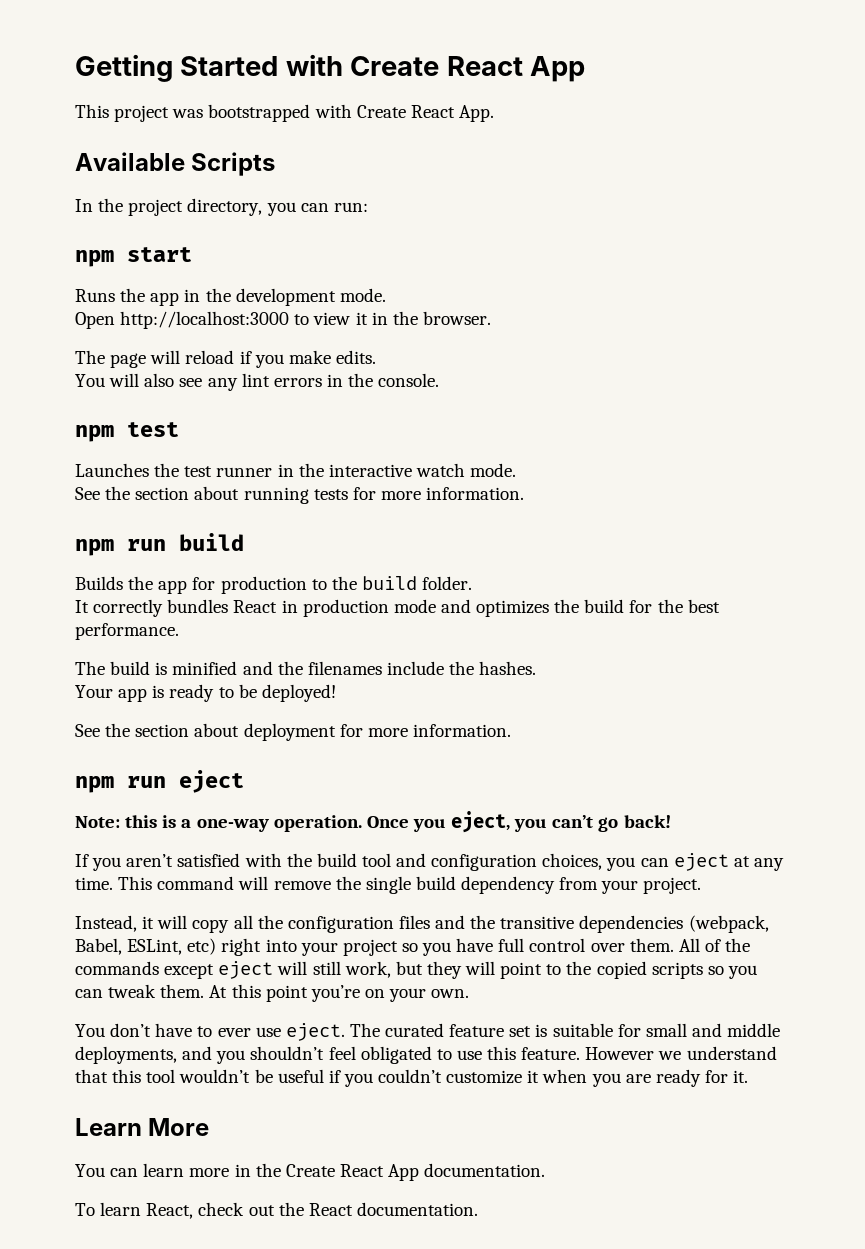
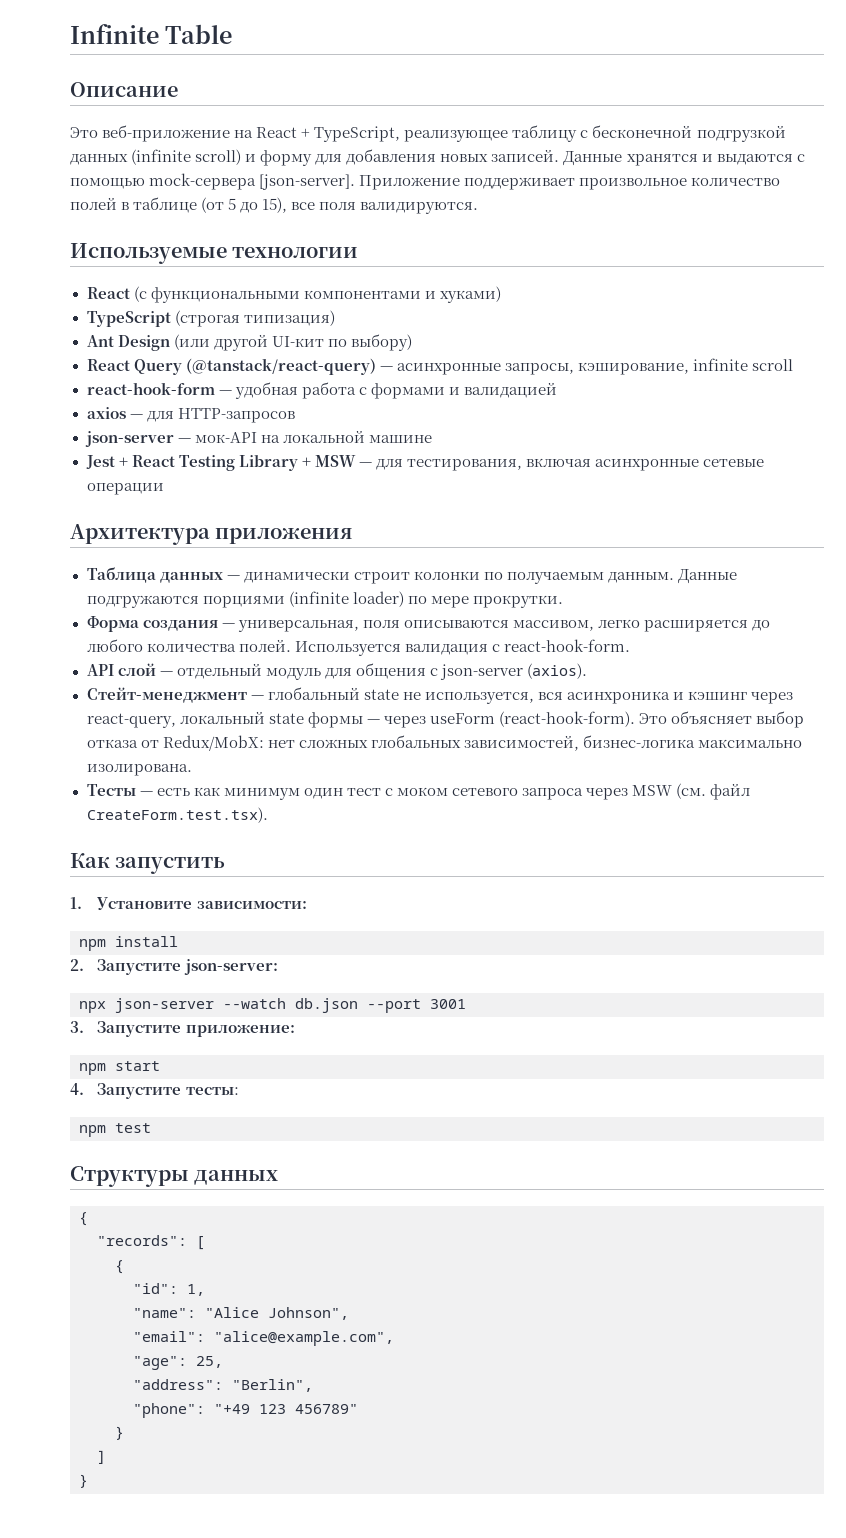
- Getting Started with Create React App
- This project was bootstrapped with Create React App.
- Available Scripts
- In the project directory, you can run:
+ Infinite Table
+ Описание
+ Это веб-приложение на React + TypeScript, реализующее таблицу с бесконечной подгрузкой данных (infinite scroll) и форму для добавления новых записей. Данные хранятся и выдаются с помощью mock-сервера [json-server]. Приложение поддерживает произвольное количество полей в таблице (от 5 до 15), все поля валидируются.
+ Используемые технологии
+ React (с функциональными компонентами и хуками)
+ TypeScript (строгая типизация)
+ Ant Design (или другой UI-кит по выбору)
+ React Query (@tanstack/react-query) — асинхронные запросы, кэширование, infinite scroll
+ react-hook-form — удобная работа с формами и валидацией
+ axios — для HTTP-запросов
+ json-server — мок-API на локальной машине
+ Jest + React Testing Library + MSW — для тестирования, включая асинхронные сетевые операции
+ Архитектура приложения
+ Таблица данных — динамически строит колонки по получаемым данным. Данные подгружаются порциями (infinite loader) по мере прокрутки.
+ Форма создания — универсальная, поля описываются массивом, легко расширяется до любого количества полей. Используется валидация с react-hook-form.
+ API слой — отдельный модуль для общения с json-server (axios).
+ Стейт-менеджмент — глобальный state не используется, вся асинхроника и кэшинг через react-query, локальный state формы — через useForm (react-hook-form). Это объясняет выбор отказа от Redux/MobX: нет сложных глобальных зависимостей, бизнес-логика максимально изолирована.
+ Тесты — есть как минимум один тест с моком сетевого запроса через MSW (см. файл CreateForm.test.tsx).
+ Как запустить
+ 1. Установите зависимости:
+ npm install
+ 2. Запустите json-server:
+ npx json-server --watch db.json --port 3001
+ 3. Запустите приложение:
  npm start
- Runs the app in the development mode.
- Open http://localhost:3000 to view it in the browser.
- The page will reload if you make edits.
- You will also see any lint errors in the console.
+ 4. Запустите тесты:
  npm test
- Launches the test runner in the interactive watch mode.
- See the section about running tests for more information.
- npm run build
- Builds the app for production to the build folder.
- It correctly bundles React in production mode and optimizes the build for the best performance.
- The build is minified and the filenames include the hashes.
- Your app is ready to be deployed!
- See the section about deployment for more information.
- npm run eject
- Note: this is a one-way operation. Once you eject, you can’t go back!
- If you aren’t satisfied with the build tool and configuration choices, you can eject at any time. This command will remove the single build dependency from your project.
- Instead, it will copy all the configuration files and the transitive dependencies (webpack, Babel, ESLint, etc) right into your project so you have full control over them. All of the commands except eject will still work, but they will point to the copied scripts so you can tweak them. At this point you’re on your own.
- You don’t have to ever use eject. The curated feature set is suitable for small and middle deployments, and you shouldn’t feel obligated to use this feature. However we understand that this tool wouldn’t be useful if you couldn’t customize it when you are ready for it.
- Learn More
- You can learn more in the Create React App documentation.
- To learn React, check out the React documentation.
+ Структуры данных
+ {
+ "records": [
+ {
+ "id": 1,
+ "name": "Alice Johnson",
+ "email": "alice@example.com",
+ "age": 25,
+ "address": "Berlin",
+ "phone": "+49 123 456789"
+ }
+ ]
+ }

